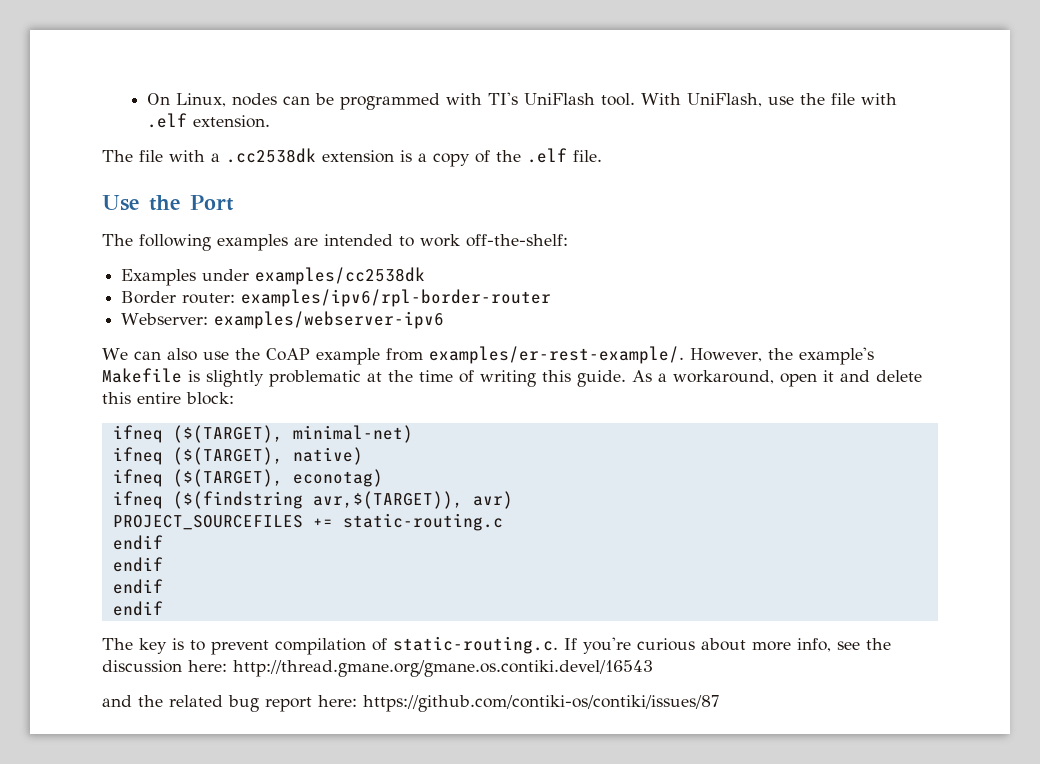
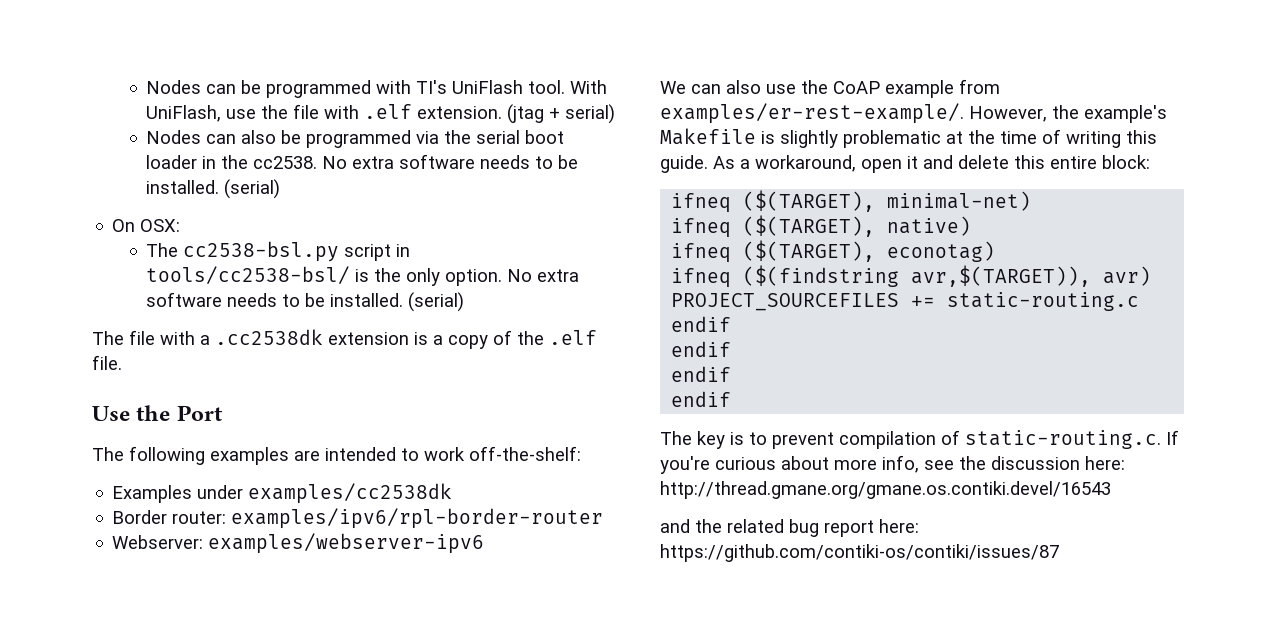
- On Linux, nodes can be programmed with TI's UniFlash tool.
+ Nodes can be programmed with TI's UniFlash tool.
+ (jtag + serial)
+ Nodes can also be programmed via the serial boot loader in the cc2538. No extra software needs to be installed. (serial)
+ On OSX:
+ The cc2538-bsl.py script in tools/cc2538-bsl/ is the only option. No extra software needs to be installed. (serial)

